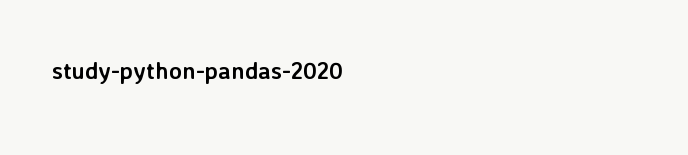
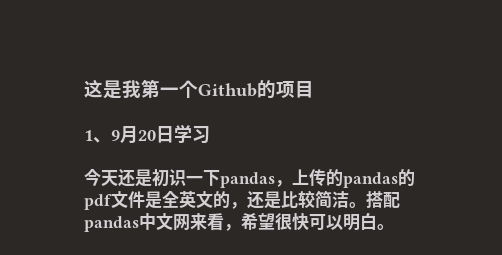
- study-python-pandas-2020
+ 这是我第一个Github的项目
+ 1、9月20日学习
+ 今天还是初识一下pandas，上传的pandas的pdf文件是全英文的，还是比较简洁。搭配pandas中文网来看，希望很快可以明白。

